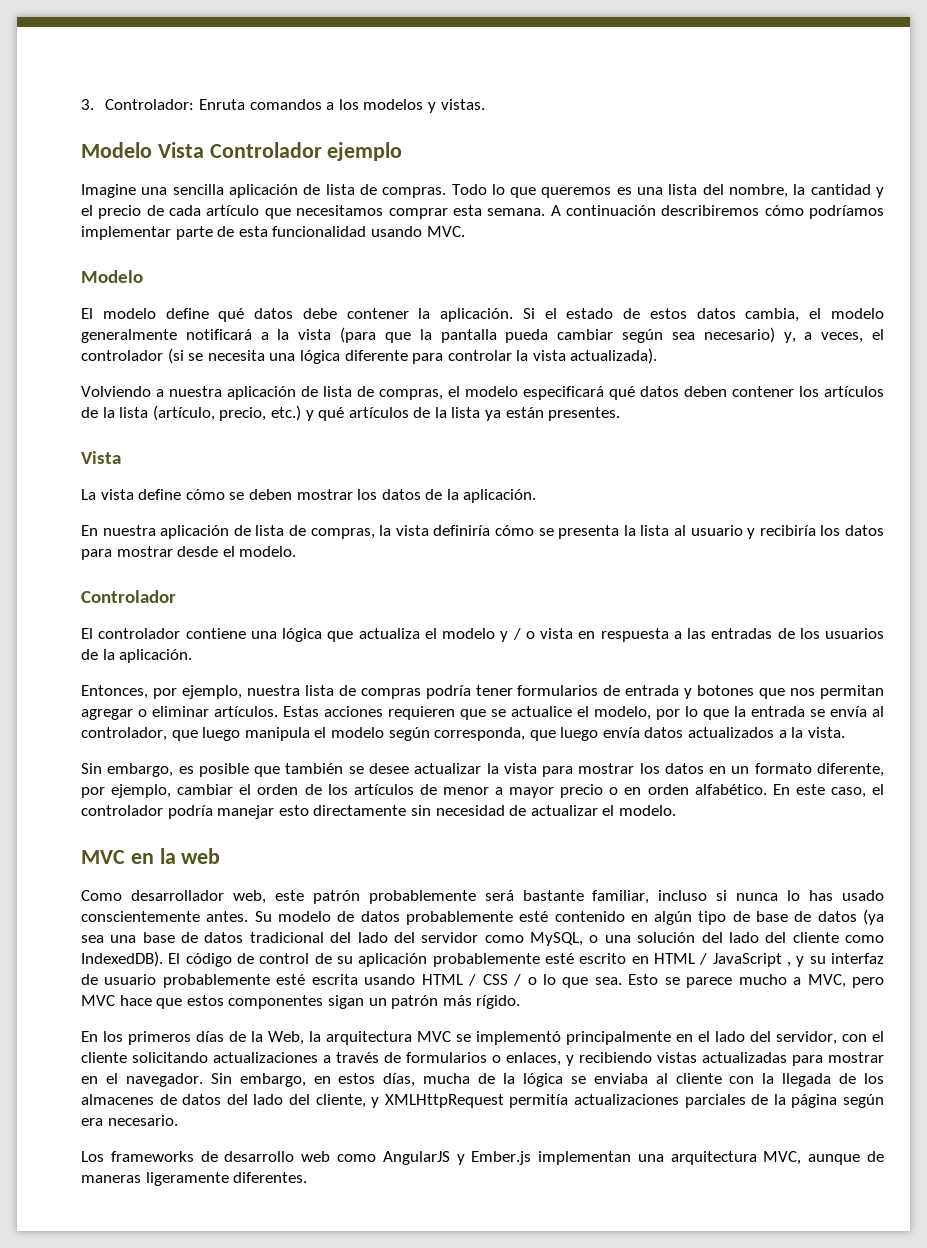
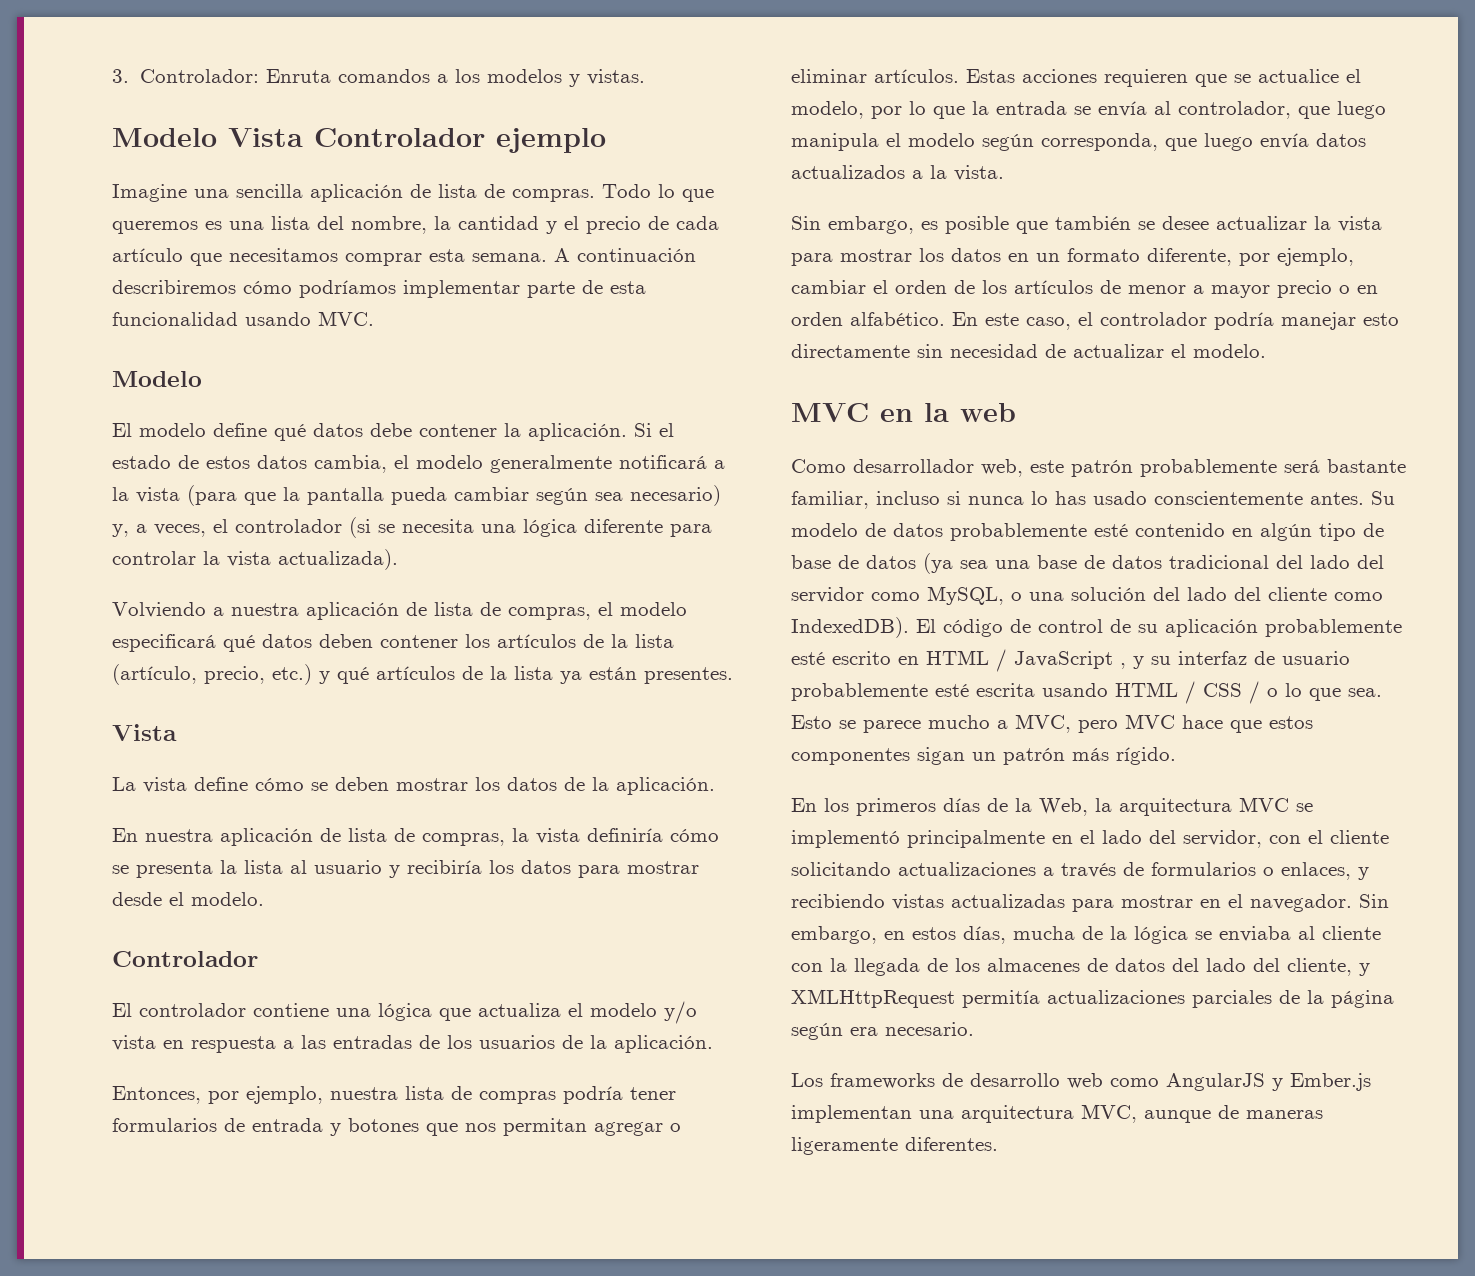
- El controlador contiene una lógica que actualiza el modelo y / o vista en respuesta a las entradas de los usuarios de la aplicación.
+ El controlador contiene una lógica que actualiza el modelo y/o vista en respuesta a las entradas de los usuarios de la aplicación.

